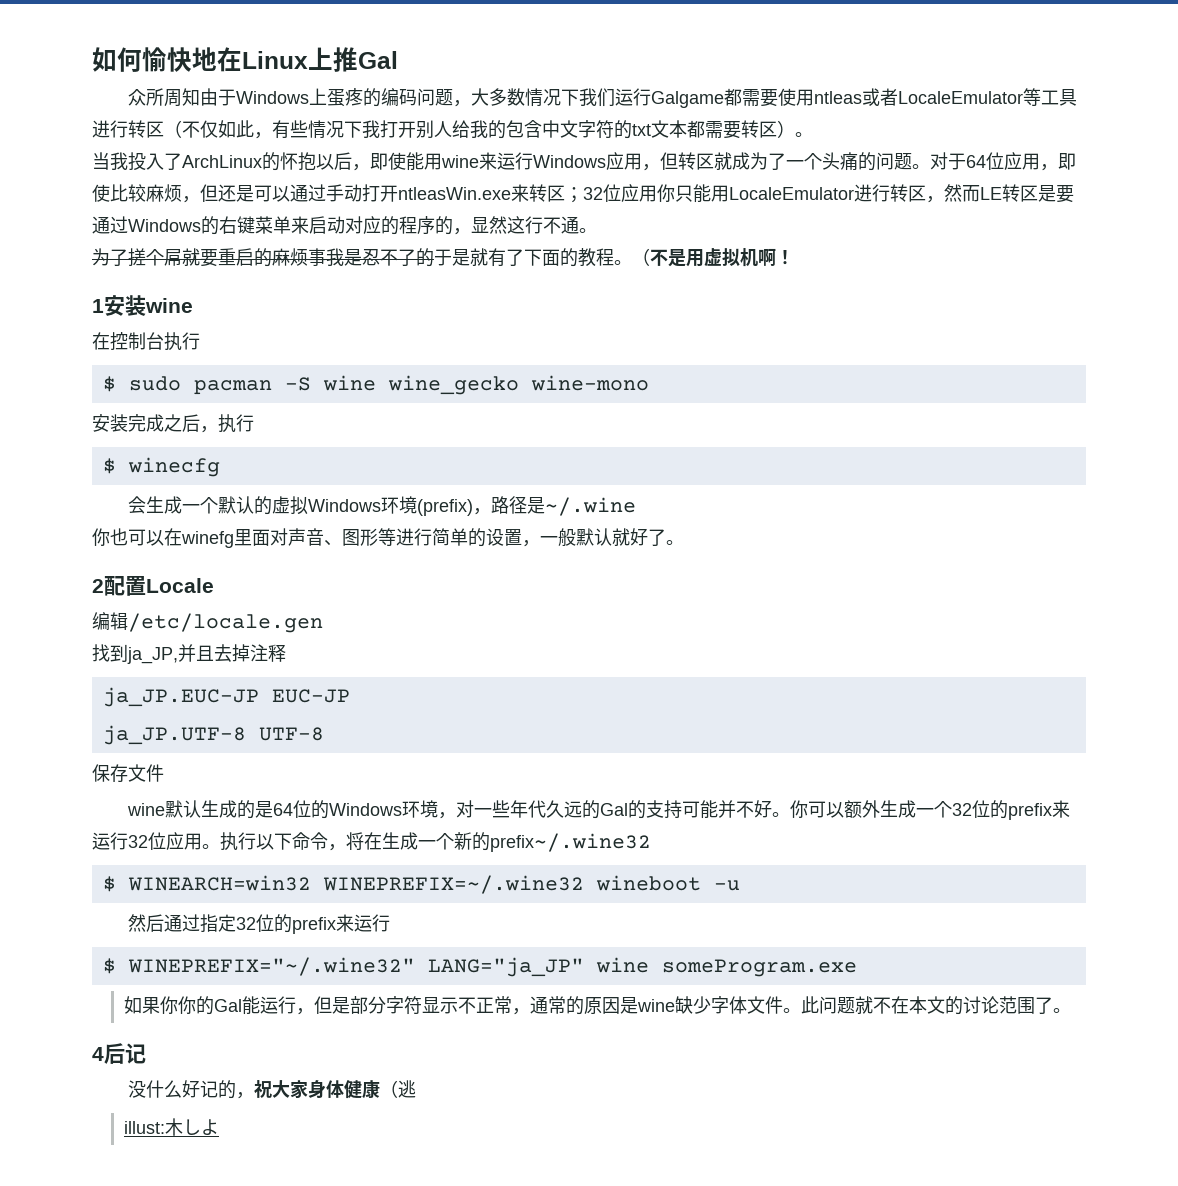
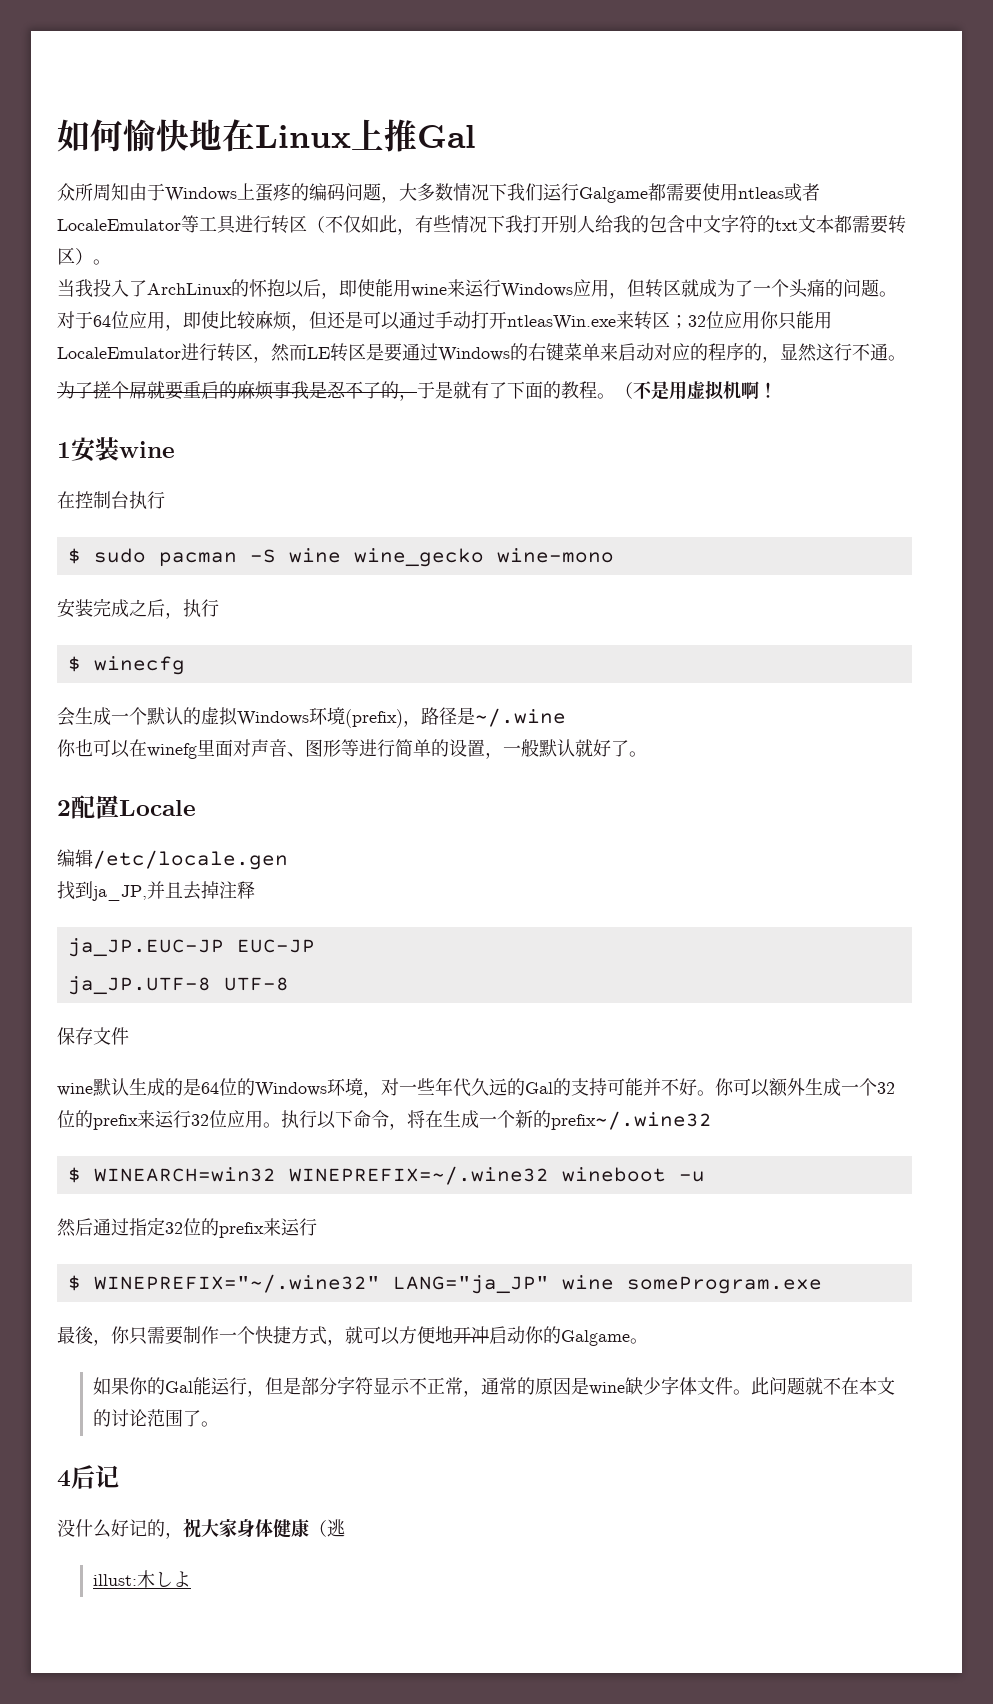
- 为了搓个屌就要重启的麻烦事我是忍不了的于是就有了下面的教程。
+ 为了搓个屌就要重启的麻烦事我是忍不了的，于是就有了下面的教程。
+ 最後，你只需要制作一个快捷方式，就可以方便地开冲启动你的Galgame。
- 如果你你的Gal能运行，但是部分字符显示不正常，通常的原因是wine缺少字体文件。
+ 如果你的Gal能运行，但是部分字符显示不正常，通常的原因是wine缺少字体文件。

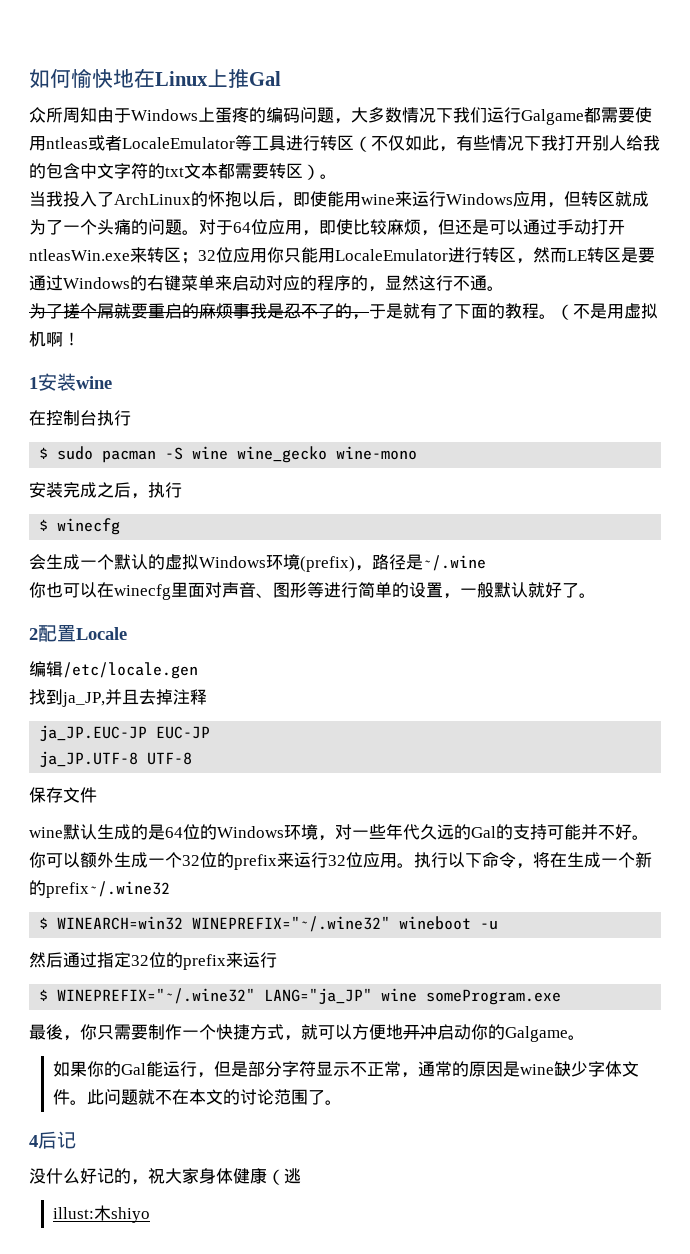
- 你也可以在winefg里面对声音、图形等进行简单的设置，一般默认就好了。
+ 你也可以在winecfg里面对声音、图形等进行简单的设置，一般默认就好了。
- $ WINEARCH=win32 WINEPREFIX=~/.wine32 wineboot -u
+ $ WINEARCH=win32 WINEPREFIX="~/.wine32" wineboot -u
- illust:木しよ
+ illust:木shiyo

